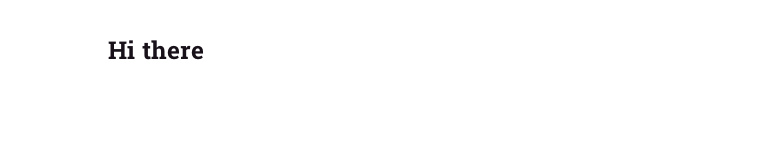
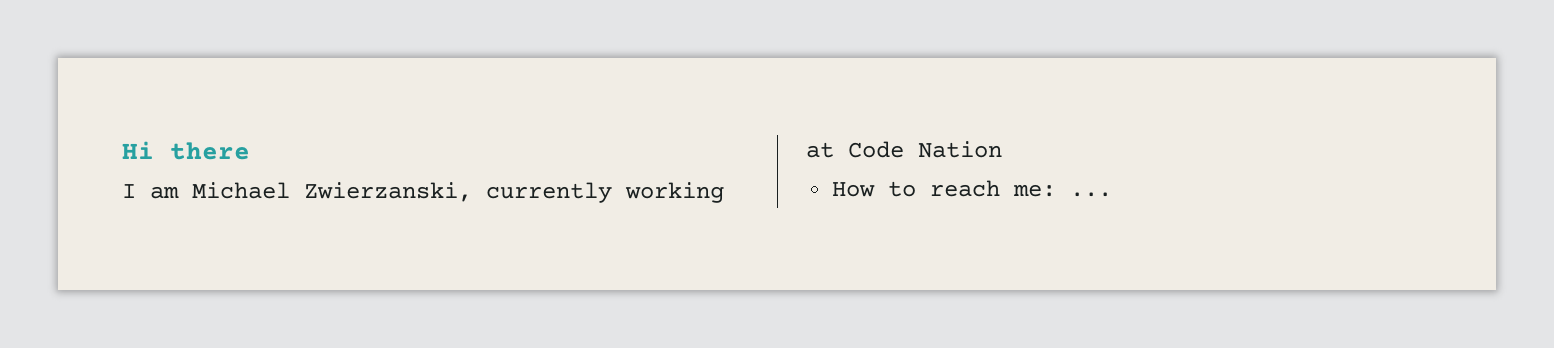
+ I am Michael Zwierzanski, currently working at Code Nation
+ How to reach me: ...

